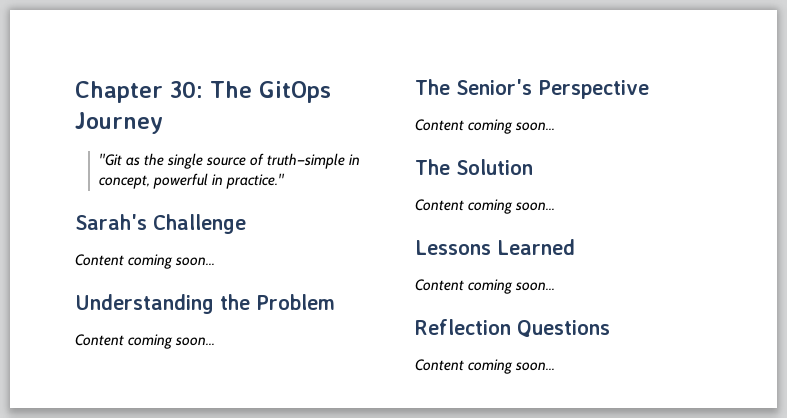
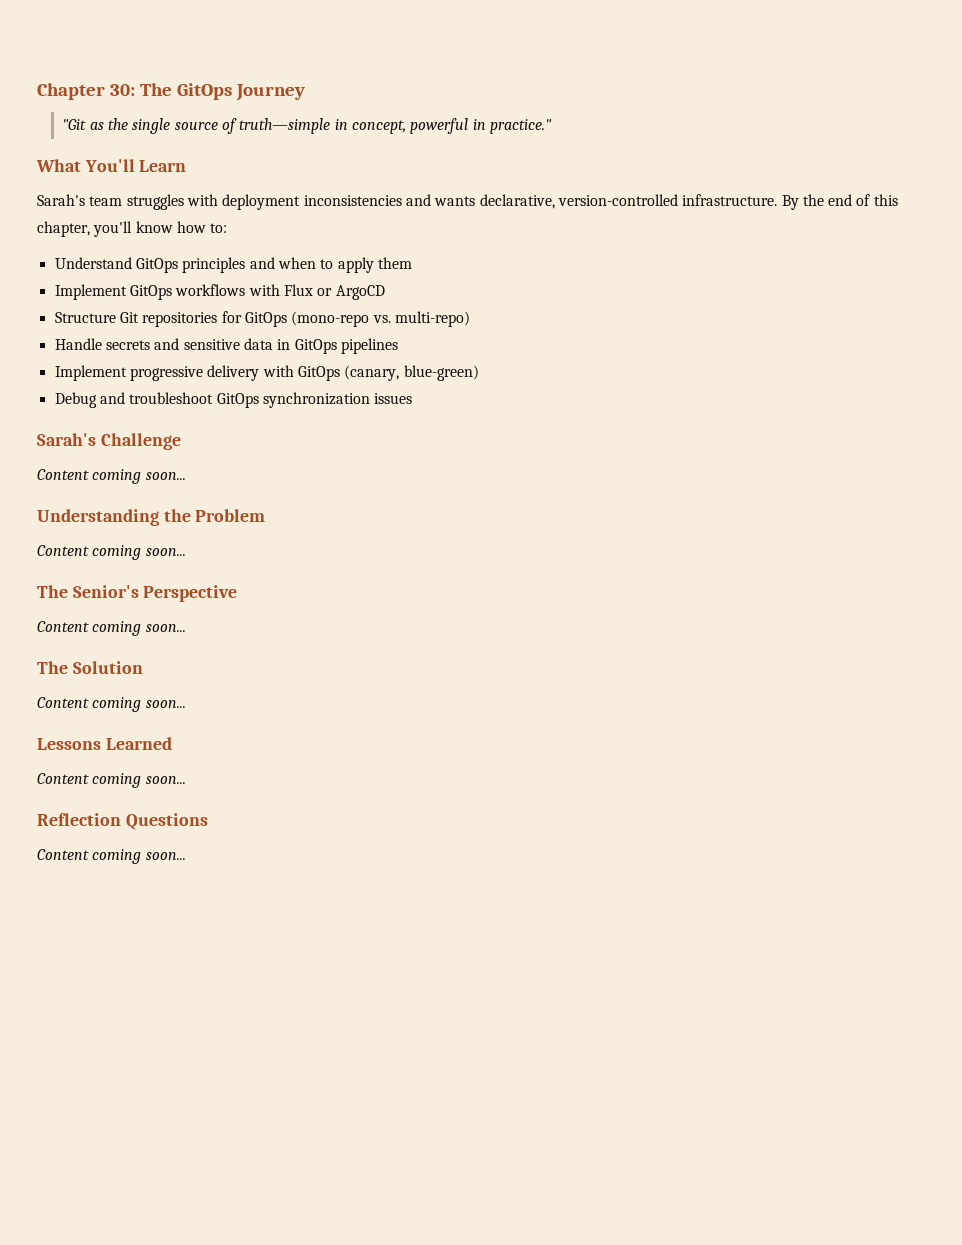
+ What You'll Learn
+ Sarah's team struggles with deployment inconsistencies and wants declarative, version-controlled infrastructure. By the end of this chapter, you'll know how to:
+ Understand GitOps principles and when to apply them
+ Implement GitOps workflows with Flux or ArgoCD
+ Structure Git repositories for GitOps (mono-repo vs. multi-repo)
+ Handle secrets and sensitive data in GitOps pipelines
+ Implement progressive delivery with GitOps (canary, blue-green)
+ Debug and troubleshoot GitOps synchronization issues

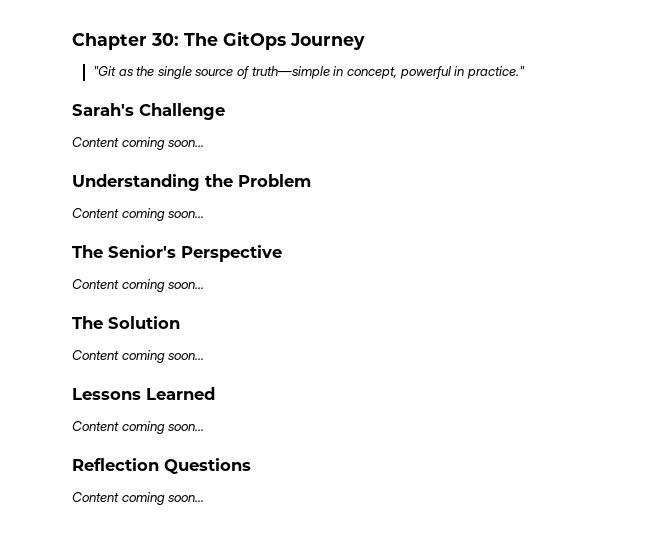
- What You'll Learn
- Sarah's team struggles with deployment inconsistencies and wants declarative, version-controlled infrastructure. By the end of this chapter, you'll know how to:
- Understand GitOps principles and when to apply them
- Implement GitOps workflows with Flux or ArgoCD
- Structure Git repositories for GitOps (mono-repo vs. multi-repo)
- Handle secrets and sensitive data in GitOps pipelines
- Implement progressive delivery with GitOps (canary, blue-green)
- Debug and troubleshoot GitOps synchronization issues

